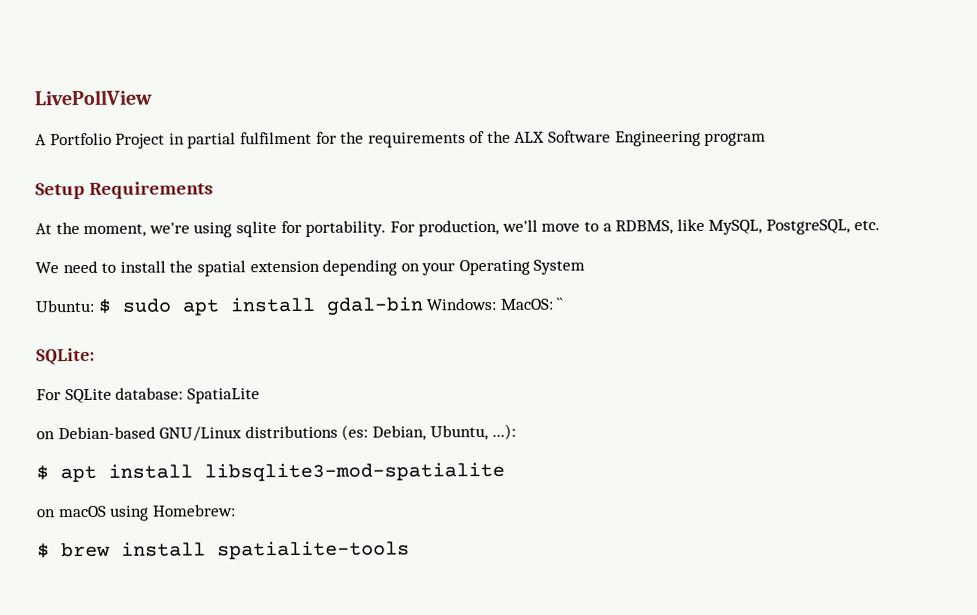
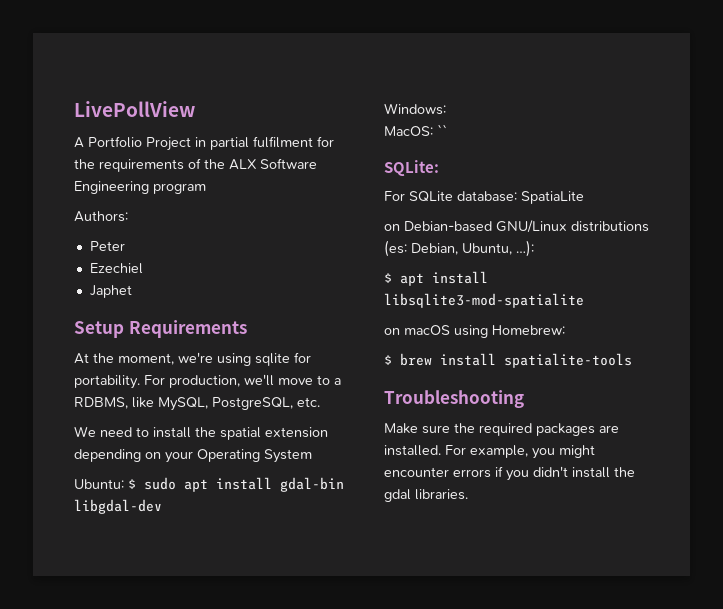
+ Authors:
+ Peter
+ Ezechiel
+ Japhet
- Ubuntu: $ sudo apt install gdal-bin Windows: MacOS: ``
+ Ubuntu: $ sudo apt install gdal-bin libgdal-dev
+ Windows:
+ MacOS: ``
+ Troubleshooting
+ Make sure the required packages are installed. For example, you might encounter errors if you didn't install the gdal libraries.

